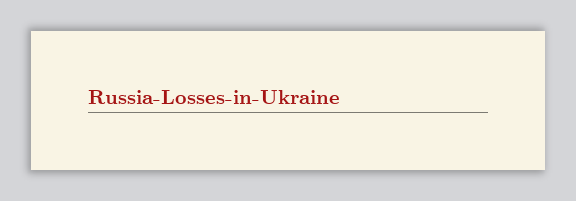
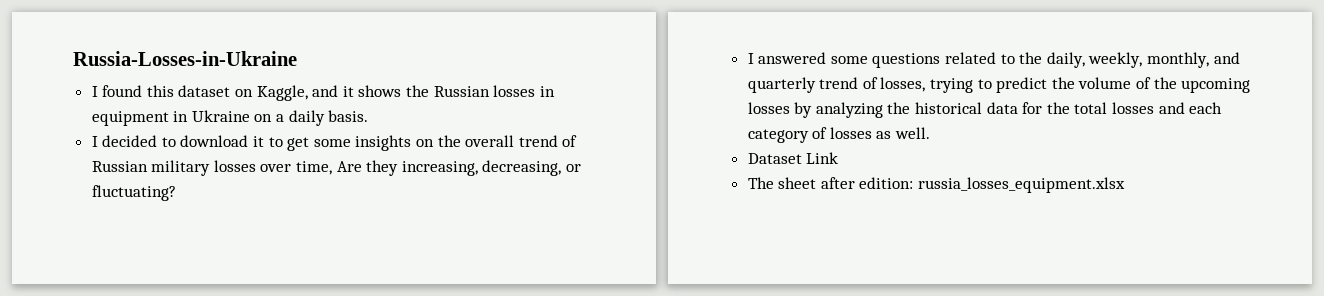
+ I found this dataset on Kaggle, and it shows the Russian losses in equipment in Ukraine on a daily basis.
+ I decided to download it to get some insights on the overall trend of Russian military losses over time, Are they increasing, decreasing, or fluctuating?
+ I answered some questions related to the daily, weekly, monthly, and quarterly trend of losses, trying to predict the volume of the upcoming losses by analyzing the historical data for the total losses and each category of losses as well.
+ Dataset Link
+ The sheet after edition: russia_losses_equipment.xlsx

